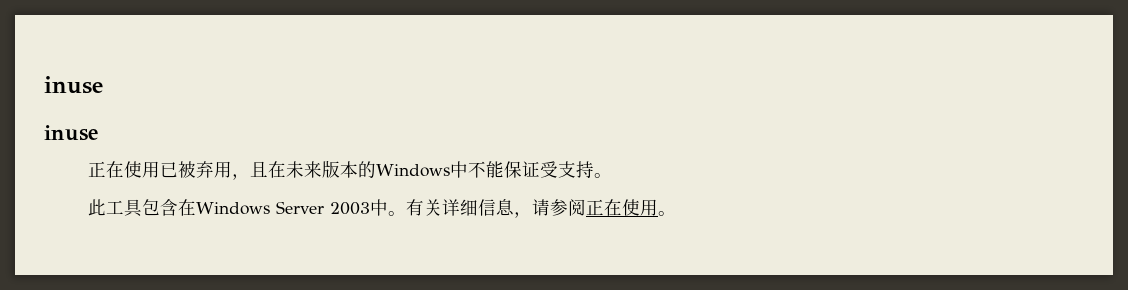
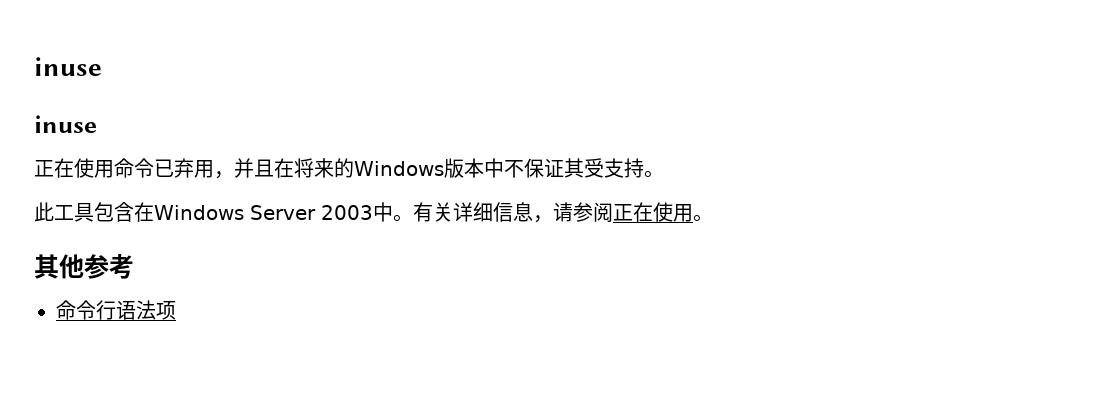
- 正在使用已被弃用，且在未来版本的Windows中不能保证受支持。
+ 正在使用命令已弃用，并且在将来的Windows版本中不保证其受支持。
+ 其他参考
+ 命令行语法项

